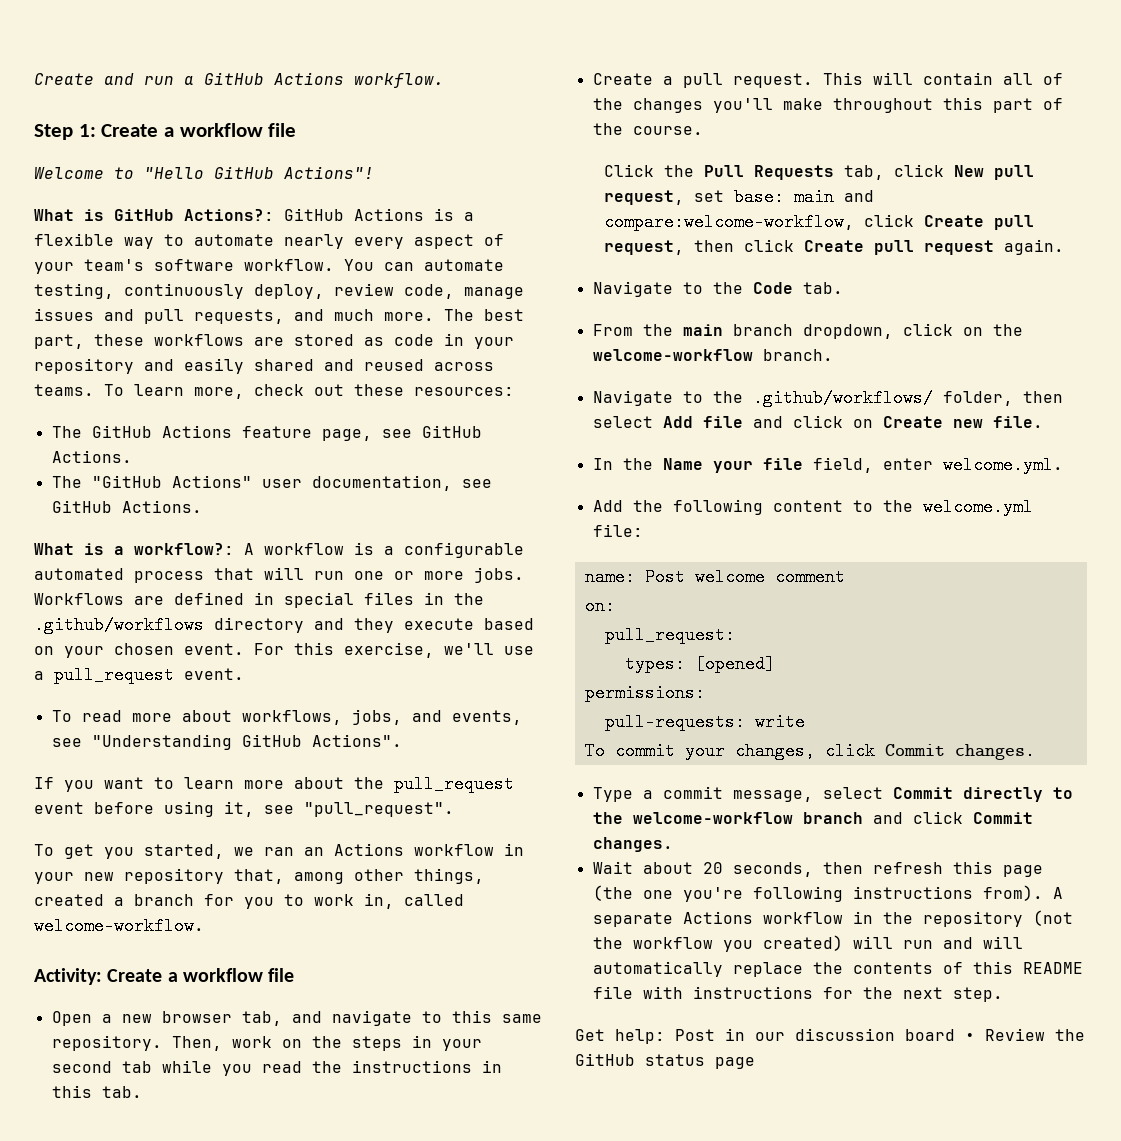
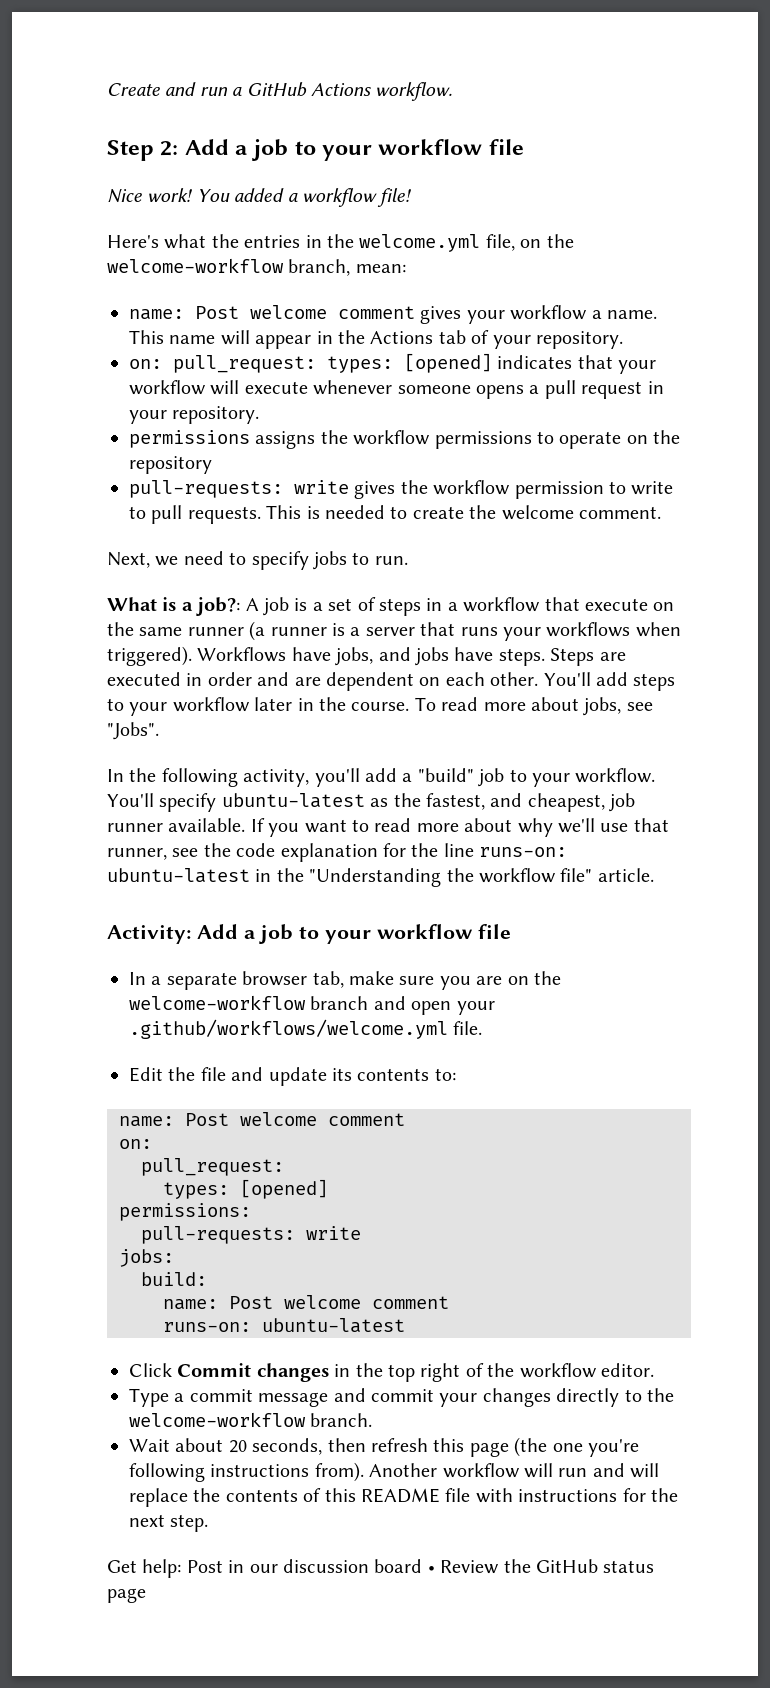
- Step 1: Create a workflow file
- Welcome to "Hello GitHub Actions"!
- What is GitHub Actions?: GitHub Actions is a flexible way to automate nearly every aspect of your team's software workflow. You can automate testing, continuously deploy, review code, manage issues and pull requests, and much more. The best part, these workflows are stored as code in your repository and easily shared and reused across teams. To learn more, check out these resources:
- The GitHub Actions feature page, see GitHub Actions.
- The "GitHub Actions" user documentation, see GitHub Actions.
- What is a workflow?: A workflow is a configurable automated process that will run one or more jobs. Workflows are defined in special files in the .github/workflows directory and they execute based on your chosen event. For this exercise, we'll use a pull_request event.
- To read more about workflows, jobs, and events, see "Understanding GitHub Actions".
- If you want to learn more about the pull_request event before using it, see "pull_request".
- To get you started, we ran an Actions workflow in your new repository that, among other things, created a branch for you to work in, called welcome-workflow.
- Activity: Create a workflow file
- Open a new browser tab, and navigate to this same repository. Then, work on the steps in your second tab while you read the instructions in this tab.
- Create a pull request. This will contain all of the changes you'll make throughout this part of the course.
- Click the Pull Requests tab, click New pull request, set base: main and compare:welcome-workflow, click Create pull request, then click Create pull request again.
- Navigate to the Code tab.
- From the main branch dropdown, click on the welcome-workflow branch.
- Navigate to the .github/workflows/ folder, then select Add file and click on Create new file.
- In the Name your file field, enter welcome.yml.
- Add the following content to the welcome.yml file:
+ Step 2: Add a job to your workflow file
+ Nice work! You added a workflow file!
+ Here's what the entries in the welcome.yml file, on the welcome-workflow branch, mean:
+ name: Post welcome comment gives your workflow a name. This name will appear in the Actions tab of your repository.
+ on: pull_request: types: [opened] indicates that your workflow will execute whenever someone opens a pull request in your repository.
+ permissions assigns the workflow permissions to operate on the repository
+ pull-requests: write gives the workflow permission to write to pull requests. This is needed to create the welcome comment.
+ Next, we need to specify jobs to run.
+ What is a job?: A job is a set of steps in a workflow that execute on the same runner (a runner is a server that runs your workflows when triggered). Workflows have jobs, and jobs have steps. Steps are executed in order and are dependent on each other. You'll add steps to your workflow later in the course. To read more about jobs, see "Jobs".
+ In the following activity, you'll add a "build" job to your workflow. You'll specify ubuntu-latest as the fastest, and cheapest, job runner available. If you want to read more about why we'll use that runner, see the code explanation for the line runs-on: ubuntu-latest in the "Understanding the workflow file" article.
+ Activity: Add a job to your workflow file
+ In a separate browser tab, make sure you are on the welcome-workflow branch and open your .github/workflows/welcome.yml file.
+ Edit the file and update its contents to:
- To commit your changes, click Commit changes.
- Type a commit message, select Commit directly to the welcome-workflow branch and click Commit changes.
+ jobs:
+ build:
+ name: Post welcome comment
+ runs-on: ubuntu-latest
+ Click Commit changes in the top right of the workflow editor.
+ Type a commit message and commit your changes directly to the welcome-workflow branch.
- A separate Actions workflow in the repository (not the workflow you created) will run and will automatically replace the contents of this README file with instructions for the next step.
+ Another workflow will run and will replace the contents of this README file with instructions for the next step.

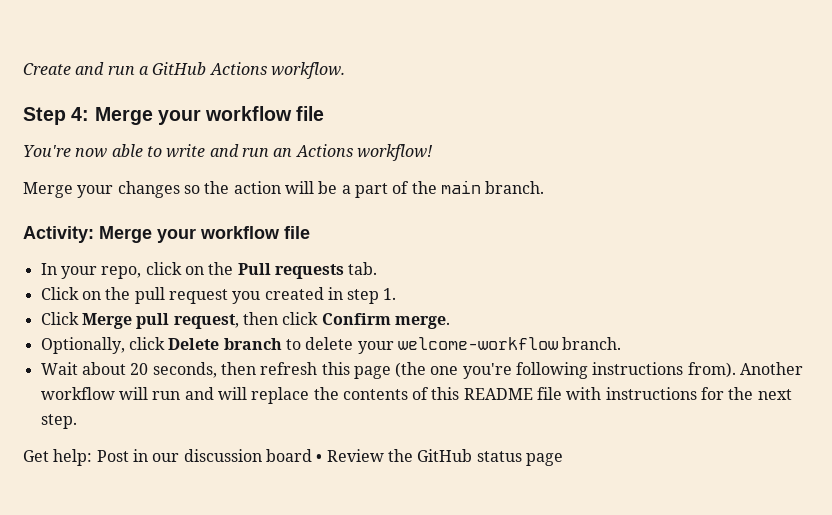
- Step 2: Add a job to your workflow file
- Nice work! You added a workflow file!
- Here's what the entries in the welcome.yml file, on the welcome-workflow branch, mean:
- name: Post welcome comment gives your workflow a name. This name will appear in the Actions tab of your repository.
- on: pull_request: types: [opened] indicates that your workflow will execute whenever someone opens a pull request in your repository.
- permissions assigns the workflow permissions to operate on the repository
- pull-requests: write gives the workflow permission to write to pull requests. This is needed to create the welcome comment.
- Next, we need to specify jobs to run.
- What is a job?: A job is a set of steps in a workflow that execute on the same runner (a runner is a server that runs your workflows when triggered). Workflows have jobs, and jobs have steps. Steps are executed in order and are dependent on each other. You'll add steps to your workflow later in the course. To read more about jobs, see "Jobs".
- In the following activity, you'll add a "build" job to your workflow. You'll specify ubuntu-latest as the fastest, and cheapest, job runner available. If you want to read more about why we'll use that runner, see the code explanation for the line runs-on: ubuntu-latest in the "Understanding the workflow file" article.
- Activity: Add a job to your workflow file
- In a separate browser tab, make sure you are on the welcome-workflow branch and open your .github/workflows/welcome.yml file.
- Edit the file and update its contents to:
- name: Post welcome comment
- on:
- pull_request:
- types: [opened]
- permissions:
- pull-requests: write
- jobs:
- build:
- name: Post welcome comment
- runs-on: ubuntu-latest
- Click Commit changes in the top right of the workflow editor.
- Type a commit message and commit your changes directly to the welcome-workflow branch.
+ Step 4: Merge your workflow file
+ You're now able to write and run an Actions workflow!
+ Merge your changes so the action will be a part of the main branch.
+ Activity: Merge your workflow file
+ In your repo, click on the Pull requests tab.
+ Click on the pull request you created in step 1.
+ Click Merge pull request, then click Confirm merge.
+ Optionally, click Delete branch to delete your welcome-workflow branch.

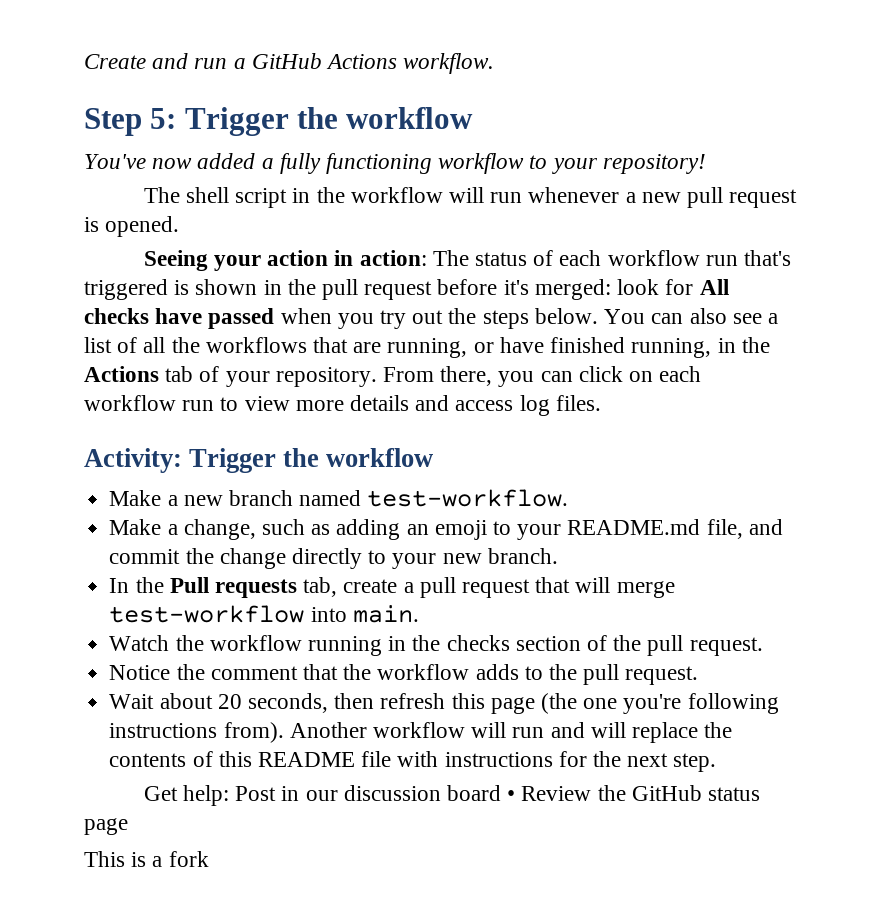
- Step 4: Merge your workflow file
- You're now able to write and run an Actions workflow!
- Merge your changes so the action will be a part of the main branch.
- Activity: Merge your workflow file
- In your repo, click on the Pull requests tab.
- Click on the pull request you created in step 1.
- Click Merge pull request, then click Confirm merge.
- Optionally, click Delete branch to delete your welcome-workflow branch.
+ Step 5: Trigger the workflow
+ You've now added a fully functioning workflow to your repository!
+ The shell script in the workflow will run whenever a new pull request is opened.
+ Seeing your action in action: The status of each workflow run that's triggered is shown in the pull request before it's merged: look for All checks have passed when you try out the steps below. You can also see a list of all the workflows that are running, or have finished running, in the Actions tab of your repository. From there, you can click on each workflow run to view more details and access log files.
+ Activity: Trigger the workflow
+ Make a new branch named test-workflow.
+ Make a change, such as adding an emoji to your README.md file, and commit the change directly to your new branch.
+ In the Pull requests tab, create a pull request that will merge test-workflow into main.
+ Watch the workflow running in the checks section of the pull request.
+ Notice the comment that the workflow adds to the pull request.
+ This is a fork

